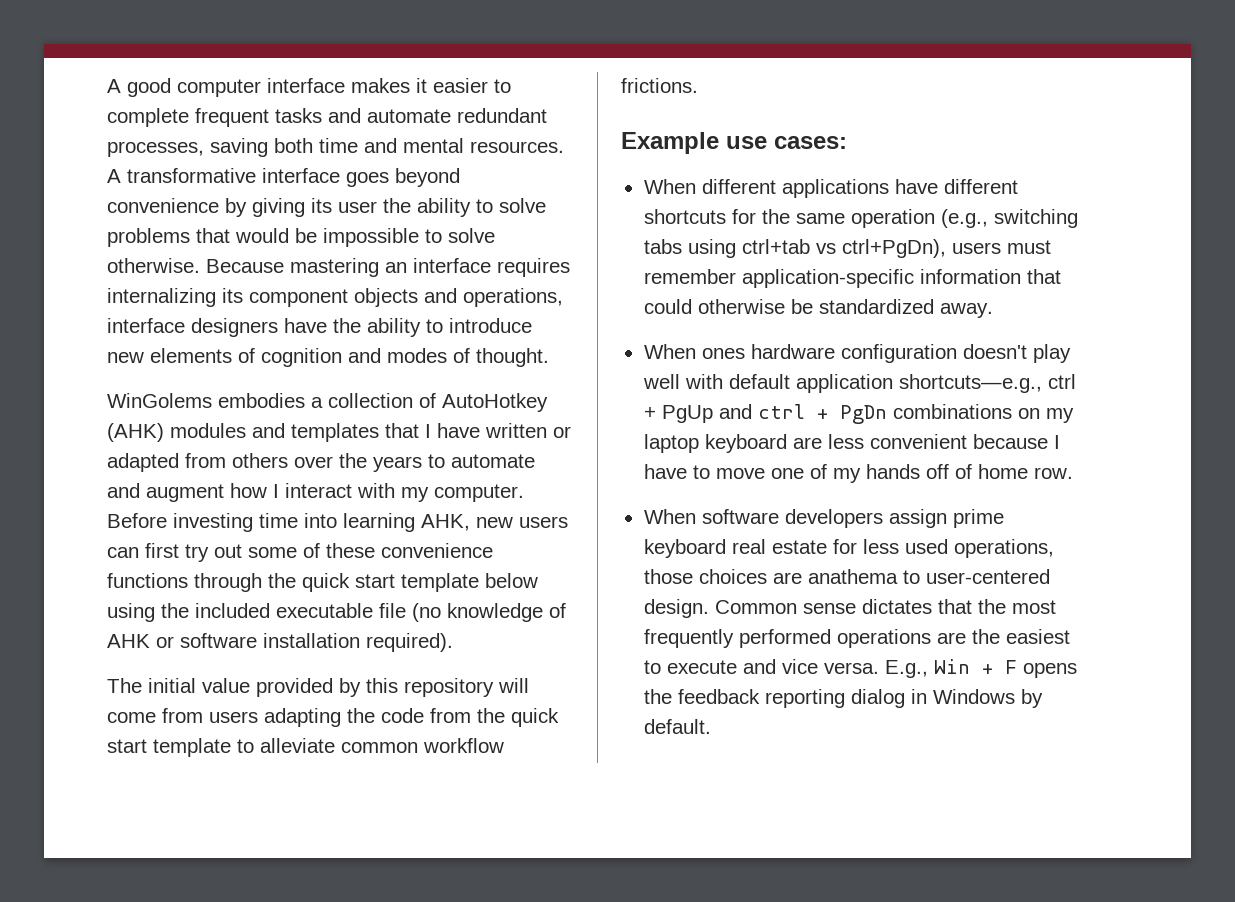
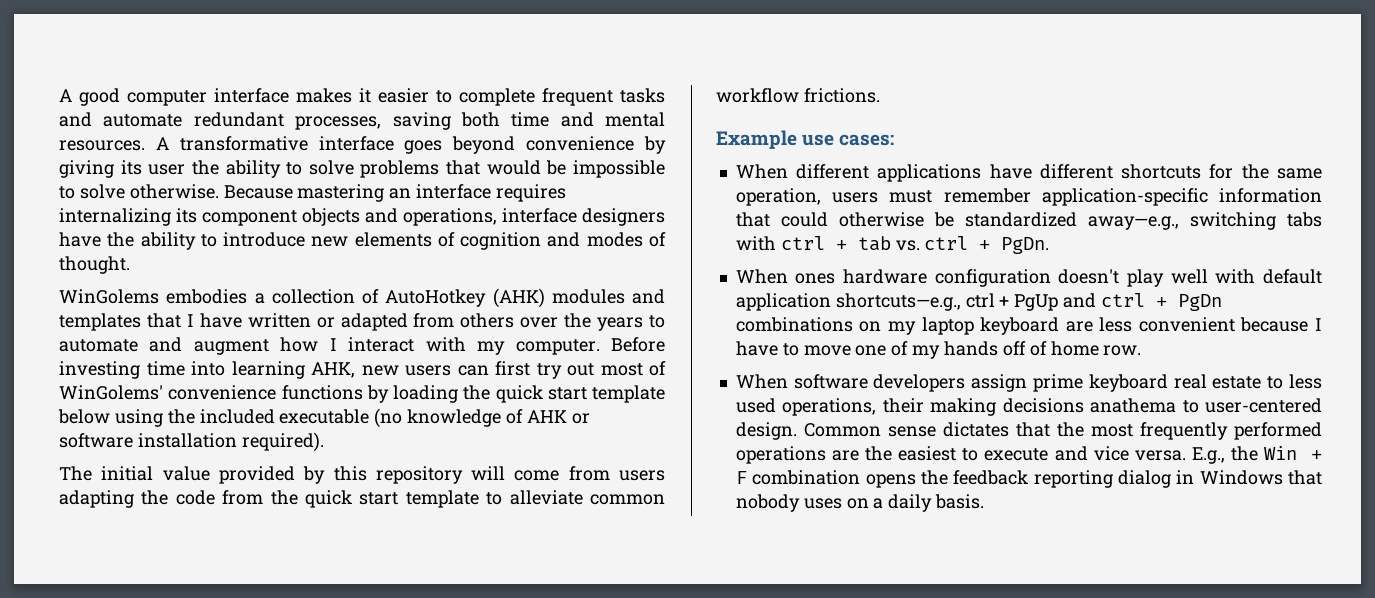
- Before investing time into learning AHK, new users can first try out some of these convenience functions through the quick start template below using the included executable file (no knowledge of AHK or software installation required).
+ Before investing time into learning AHK, new users can first try out most of WinGolems' convenience functions by loading the quick start template below using the included executable (no knowledge of AHK or software installation required).
- When different applications have different shortcuts for the same operation (e.g., switching tabs using ctrl+tab vs ctrl+PgDn), users must remember application-specific information that could otherwise be standardized away.
+ When different applications have different shortcuts for the same operation, users must remember application-specific information that could otherwise be standardized away—e.g., switching tabs with ctrl + tab vs. ctrl + PgDn.
- When software developers assign prime keyboard real estate for less used operations, those choices are anathema to user-centered design.
+ When software developers assign prime keyboard real estate to less used operations, their making decisions anathema to user-centered design.
- E.g., Win + F opens the feedback reporting dialog in Windows by default.
+ E.g., the Win + F combination opens the feedback reporting dialog in Windows that nobody uses on a daily basis.

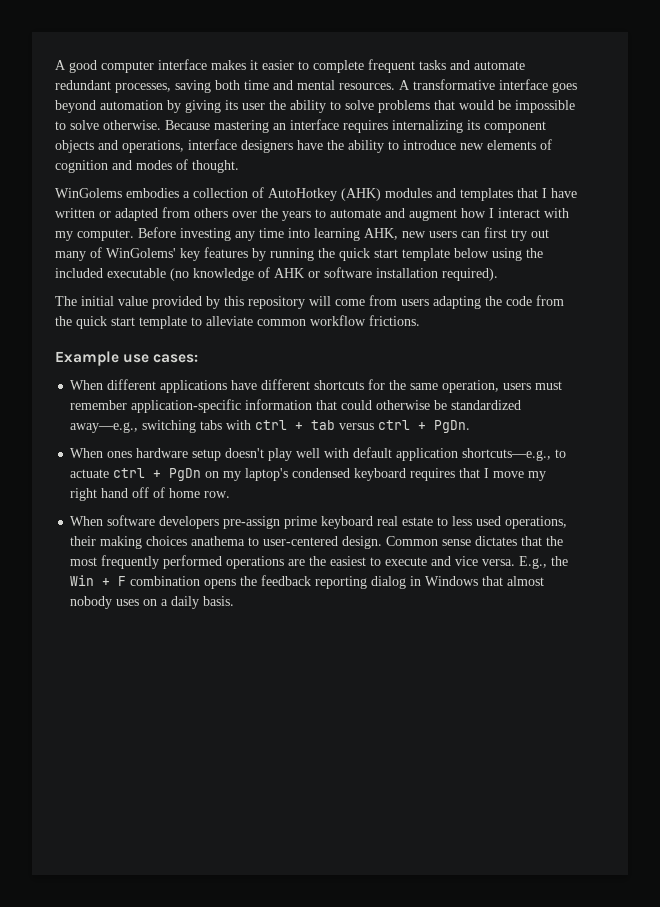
- A transformative interface goes beyond convenience by giving its user the ability to solve problems that would be impossible to solve otherwise.
+ A transformative interface goes beyond automation by giving its user the ability to solve problems that would be impossible to solve otherwise.
- Before investing time into learning AHK, new users can first try out most of WinGolems' convenience functions by loading the quick start template below using the included executable (no knowledge of AHK or software installation required).
+ Before investing any time into learning AHK, new users can first try out many of WinGolems' key features by running the quick start template below using the included executable (no knowledge of AHK or software installation required).
- When different applications have different shortcuts for the same operation, users must remember application-specific information that could otherwise be standardized away—e.g., switching tabs with ctrl + tab vs. ctrl + PgDn.
+ When different applications have different shortcuts for the same operation, users must remember application-specific information that could otherwise be standardized away—e.g., switching tabs with ctrl + tab versus ctrl + PgDn.
- When ones hardware configuration doesn't play well with default application shortcuts—e.g., ctrl + PgUp and ctrl + PgDn combinations on my laptop keyboard are less convenient because I have to move one of my hands off of home row.
+ When ones hardware setup doesn't play well with default application shortcuts—e.g., to actuate ctrl + PgDn on my laptop's condensed keyboard requires that I move my right hand off of home row.
- When software developers assign prime keyboard real estate to less used operations, their making decisions anathema to user-centered design.
+ When software developers pre-assign prime keyboard real estate to less used operations, their making choices anathema to user-centered design.
- E.g., the Win + F combination opens the feedback reporting dialog in Windows that nobody uses on a daily basis.
+ E.g., the Win + F combination opens the feedback reporting dialog in Windows that almost nobody uses on a daily basis.

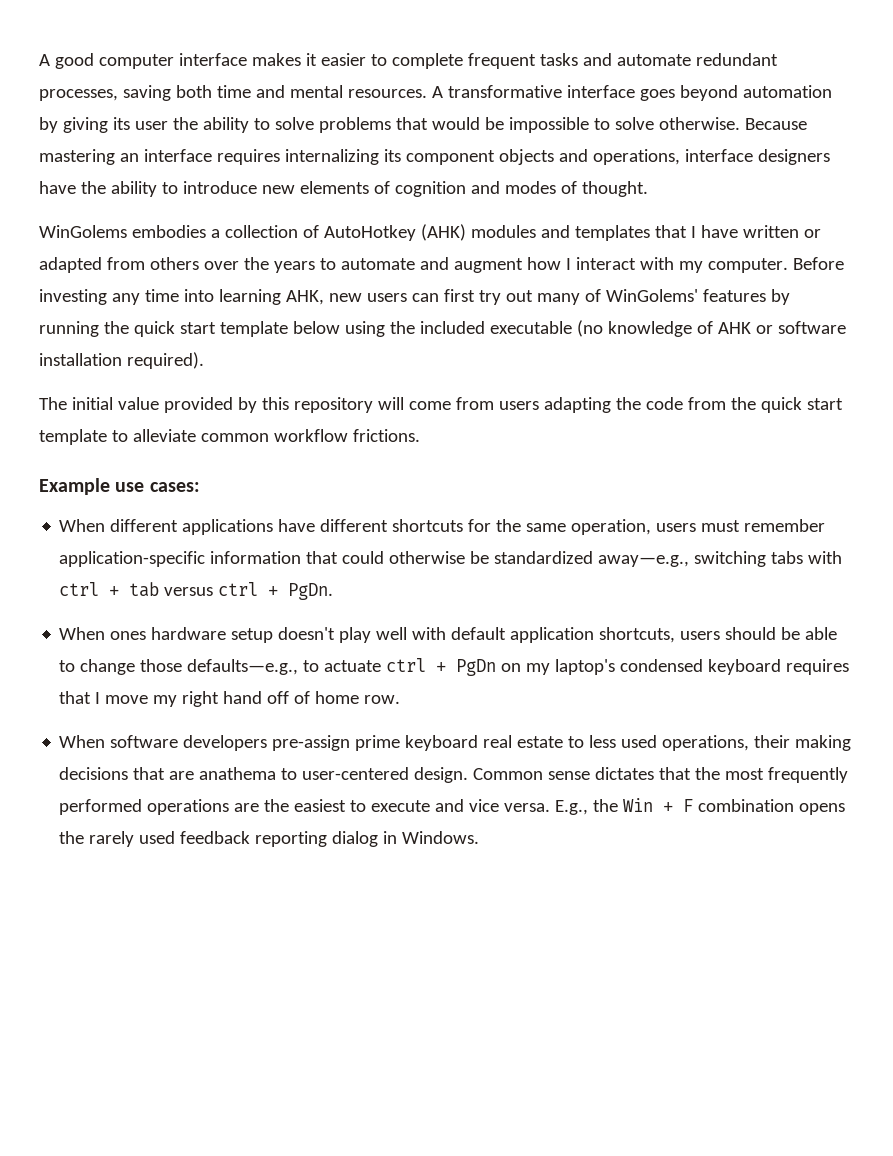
- Before investing any time into learning AHK, new users can first try out many of WinGolems' key features by running the quick start template below using the included executable (no knowledge of AHK or software installation required).
+ Before investing any time into learning AHK, new users can first try out many of WinGolems' features by running the quick start template below using the included executable (no knowledge of AHK or software installation required).
- When ones hardware setup doesn't play well with default application shortcuts—e.g., to actuate ctrl + PgDn on my laptop's condensed keyboard requires that I move my right hand off of home row.
+ When ones hardware setup doesn't play well with default application shortcuts, users should be able to change those defaults—e.g., to actuate ctrl + PgDn on my laptop's condensed keyboard requires that I move my right hand off of home row.
- When software developers pre-assign prime keyboard real estate to less used operations, their making choices anathema to user-centered design.
+ When software developers pre-assign prime keyboard real estate to less used operations, their making decisions that are anathema to user-centered design.
- E.g., the Win + F combination opens the feedback reporting dialog in Windows that almost nobody uses on a daily basis.
+ E.g., the Win + F combination opens the rarely used feedback reporting dialog in Windows.

